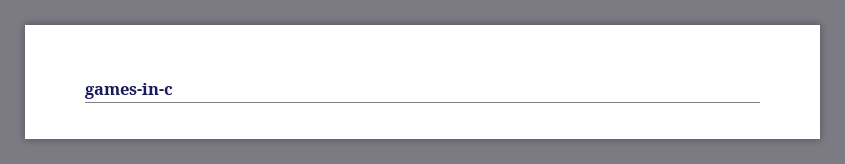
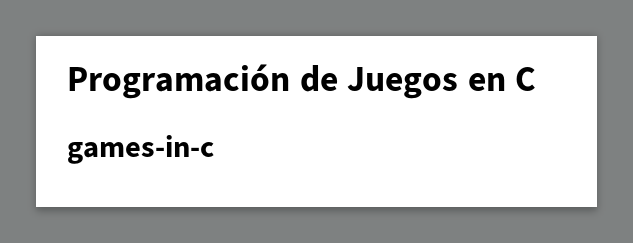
+ Programación de Juegos en C

